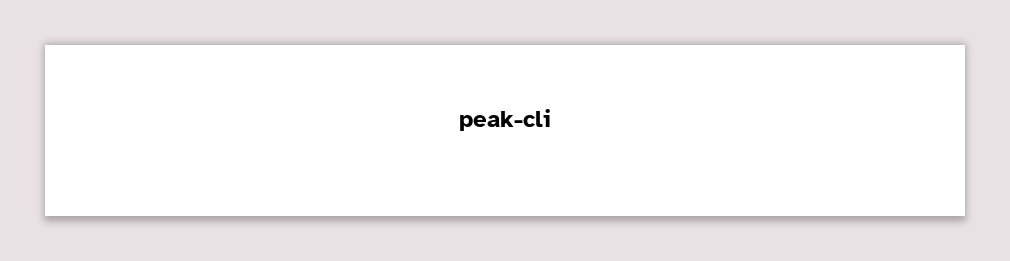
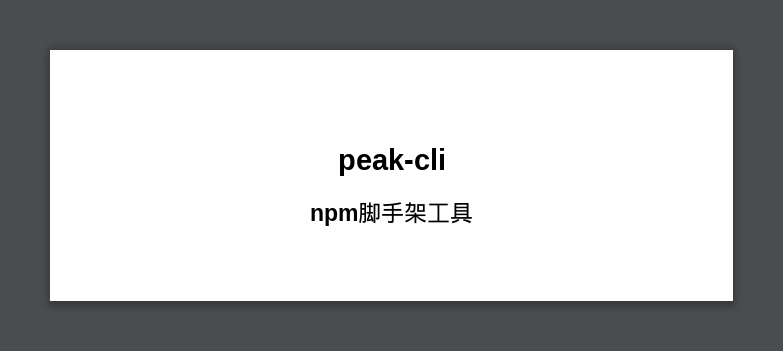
+ npm脚手架工具

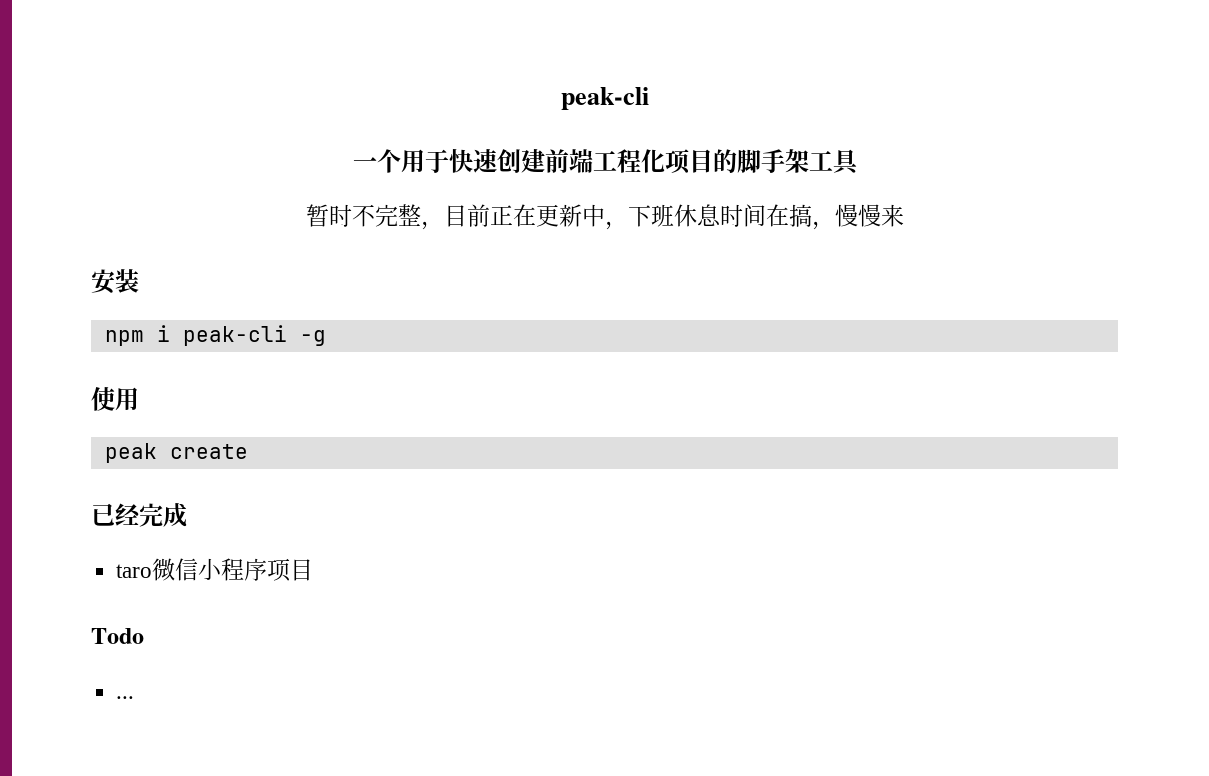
- npm脚手架工具
+ 一个用于快速创建前端工程化项目的脚手架工具
+ 暂时不完整，目前正在更新中，下班休息时间在搞，慢慢来
+ 安装
+ npm i peak-cli -g
+ 使用
+ peak create
+ 已经完成
+ taro微信小程序项目
+ Todo
+ ...

